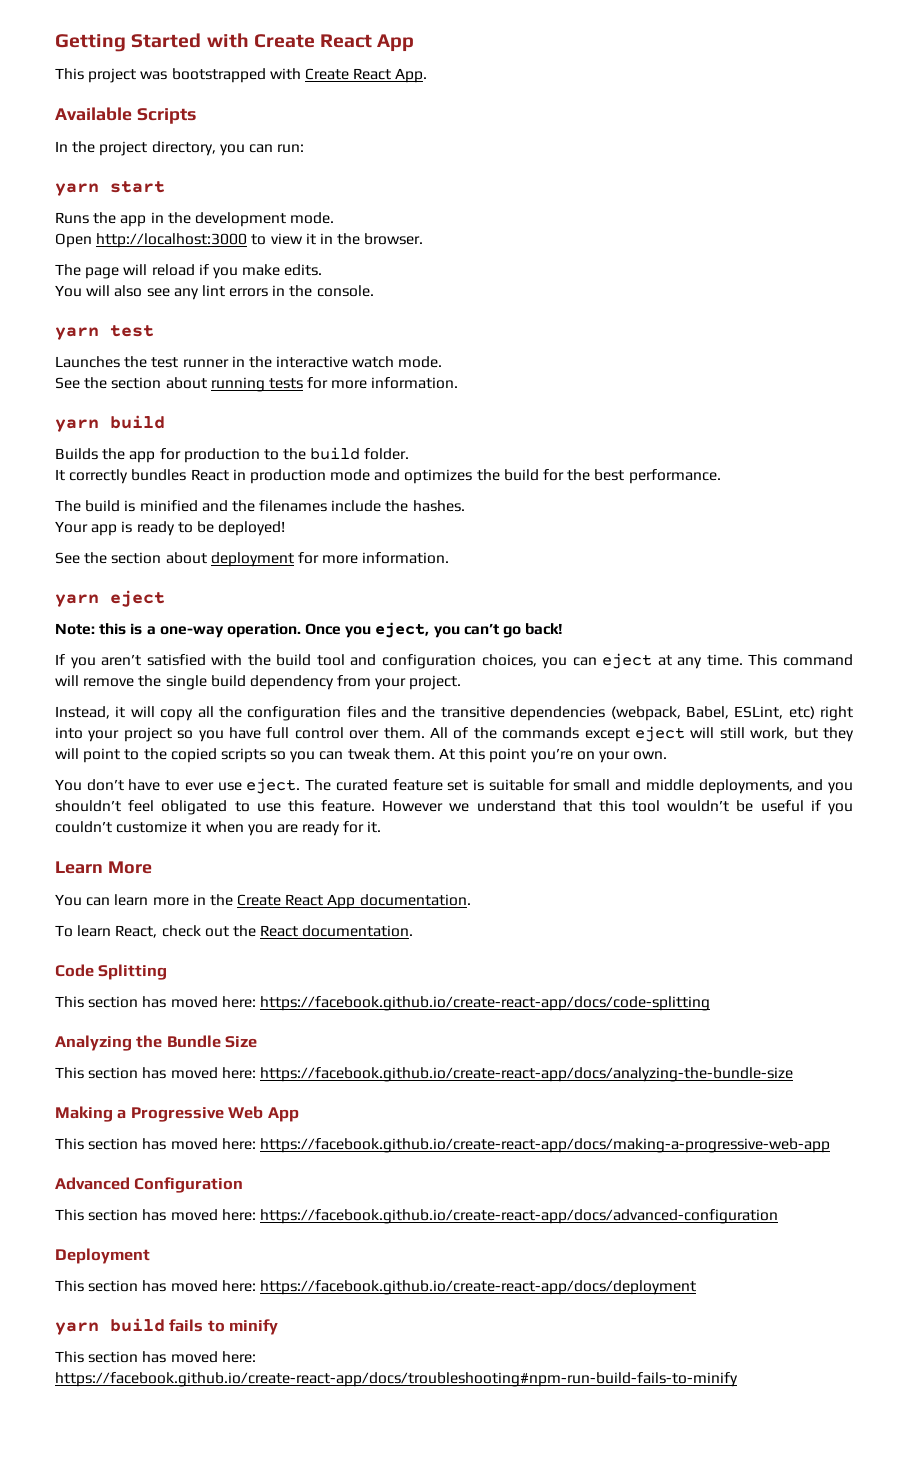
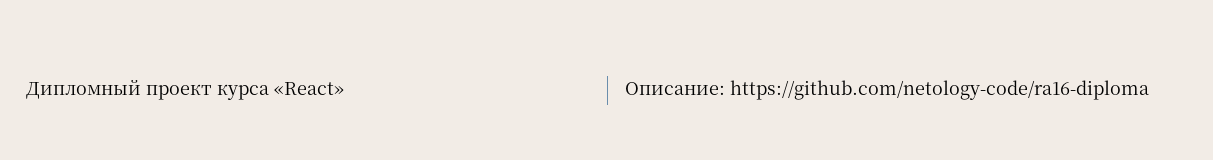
- Getting Started with Create React App
- This project was bootstrapped with Create React App.
- Available Scripts
- In the project directory, you can run:
- yarn start
- Runs the app in the development mode.
- Open http://localhost:3000 to view it in the browser.
- The page will reload if you make edits.
- You will also see any lint errors in the console.
- yarn test
- Launches the test runner in the interactive watch mode.
- See the section about running tests for more information.
- yarn build
- Builds the app for production to the build folder.
- It correctly bundles React in production mode and optimizes the build for the best performance.
- The build is minified and the filenames include the hashes.
- Your app is ready to be deployed!
- See the section about deployment for more information.
- yarn eject
- Note: this is a one-way operation. Once you eject, you can’t go back!
- If you aren’t satisfied with the build tool and configuration choices, you can eject at any time. This command will remove the single build dependency from your project.
- Instead, it will copy all the configuration files and the transitive dependencies (webpack, Babel, ESLint, etc) right into your project so you have full control over them. All of the commands except eject will still work, but they will point to the copied scripts so you can tweak them. At this point you’re on your own.
- You don’t have to ever use eject. The curated feature set is suitable for small and middle deployments, and you shouldn’t feel obligated to use this feature. However we understand that this tool wouldn’t be useful if you couldn’t customize it when you are ready for it.
- Learn More
- You can learn more in the Create React App documentation.
- To learn React, check out the React documentation.
- Code Splitting
- This section has moved here: https://facebook.github.io/create-react-app/docs/code-splitting
- Analyzing the Bundle Size
- This section has moved here: https://facebook.github.io/create-react-app/docs/analyzing-the-bundle-size
- Making a Progressive Web App
- This section has moved here: https://facebook.github.io/create-react-app/docs/making-a-progressive-web-app
- Advanced Configuration
- This section has moved here: https://facebook.github.io/create-react-app/docs/advanced-configuration
- Deployment
- This section has moved here: https://facebook.github.io/create-react-app/docs/deployment
- yarn build fails to minify
- This section has moved here: https://facebook.github.io/create-react-app/docs/troubleshooting#npm-run-build-fails-to-minify
+ Дипломный проект курса «React»
+ Описание: https://github.com/netology-code/ra16-diploma

